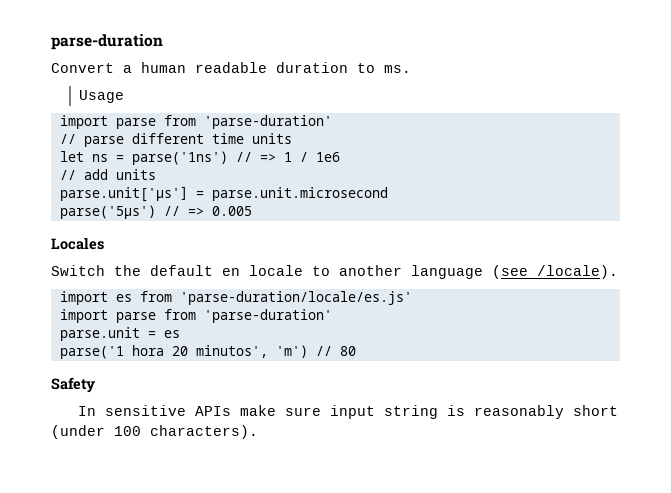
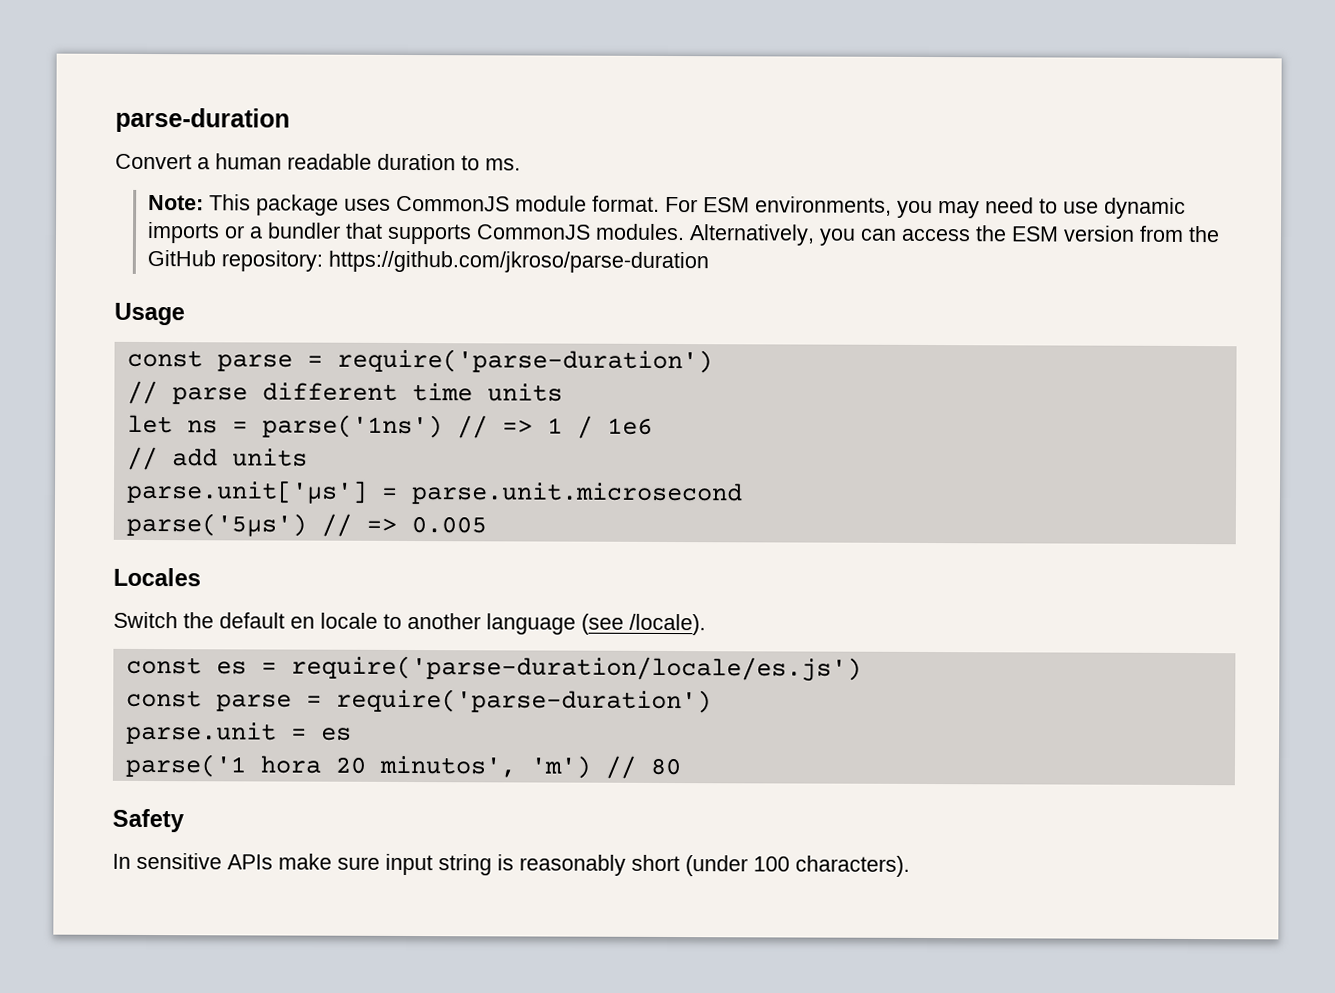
+ Note: This package uses CommonJS module format. For ESM environments, you may need to use dynamic imports or a bundler that supports CommonJS modules. Alternatively, you can access the ESM version from the GitHub repository: https://github.com/jkroso/parse-duration
  Usage
- import parse from 'parse-duration'
+ const parse = require('parse-duration')
- import es from 'parse-duration/locale/es.js'
- import parse from 'parse-duration'
+ const es = require('parse-duration/locale/es.js')
+ const parse = require('parse-duration')

